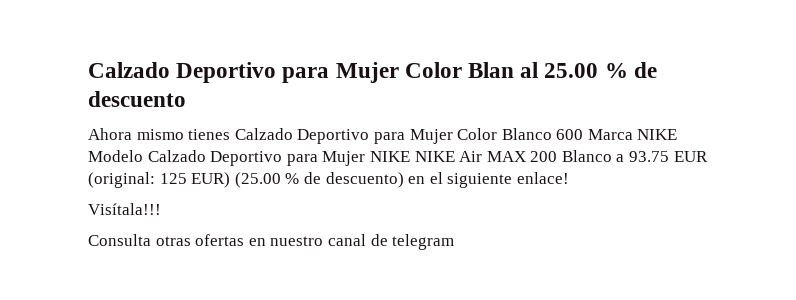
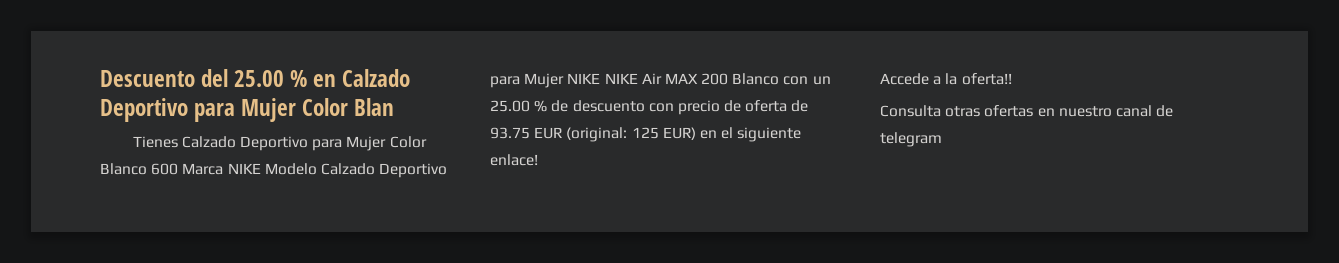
- Calzado Deportivo para Mujer Color Blan al 25.00 % de descuento
- Ahora mismo tienes Calzado Deportivo para Mujer Color Blanco 600 Marca NIKE Modelo Calzado Deportivo para Mujer NIKE NIKE Air MAX 200 Blanco a 93.75 EUR (original: 125 EUR) (25.00 % de descuento) en el siguiente enlace!
+ Descuento del 25.00 % en Calzado Deportivo para Mujer Color Blan
+ Tienes Calzado Deportivo para Mujer Color Blanco 600 Marca NIKE Modelo Calzado Deportivo para Mujer NIKE NIKE Air MAX 200 Blanco con un 25.00 % de descuento con precio de oferta de 93.75 EUR (original: 125 EUR) en el siguiente enlace!
- Visítala!!!
+ Accede a la oferta!!

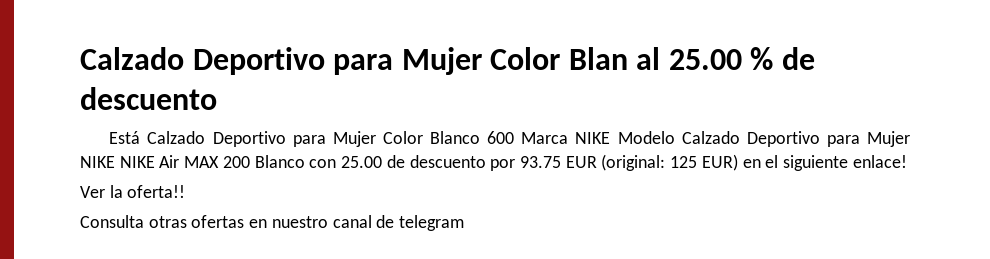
- Descuento del 25.00 % en Calzado Deportivo para Mujer Color Blan
- Tienes Calzado Deportivo para Mujer Color Blanco 600 Marca NIKE Modelo Calzado Deportivo para Mujer NIKE NIKE Air MAX 200 Blanco con un 25.00 % de descuento con precio de oferta de 93.75 EUR (original: 125 EUR) en el siguiente enlace!
+ Calzado Deportivo para Mujer Color Blan al 25.00 % de descuento
+ Está Calzado Deportivo para Mujer Color Blanco 600 Marca NIKE Modelo Calzado Deportivo para Mujer NIKE NIKE Air MAX 200 Blanco con 25.00 de descuento por 93.75 EUR (original: 125 EUR) en el siguiente enlace!
- Accede a la oferta!!
+ Ver la oferta!!

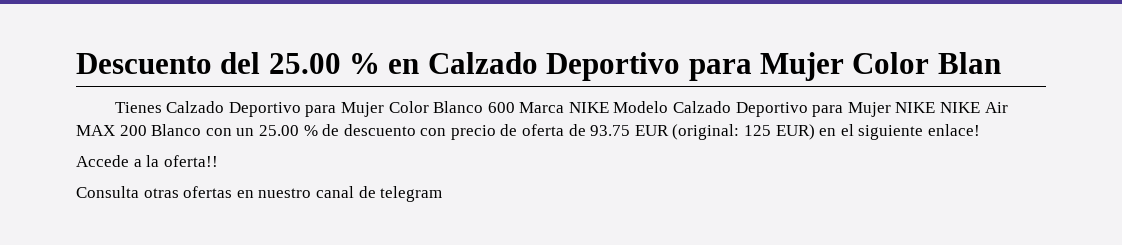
- Calzado Deportivo para Mujer Color Blan al 25.00 % de descuento
- Está Calzado Deportivo para Mujer Color Blanco 600 Marca NIKE Modelo Calzado Deportivo para Mujer NIKE NIKE Air MAX 200 Blanco con 25.00 de descuento por 93.75 EUR (original: 125 EUR) en el siguiente enlace!
+ Descuento del 25.00 % en Calzado Deportivo para Mujer Color Blan
+ Tienes Calzado Deportivo para Mujer Color Blanco 600 Marca NIKE Modelo Calzado Deportivo para Mujer NIKE NIKE Air MAX 200 Blanco con un 25.00 % de descuento con precio de oferta de 93.75 EUR (original: 125 EUR) en el siguiente enlace!
- Ver la oferta!!
+ Accede a la oferta!!

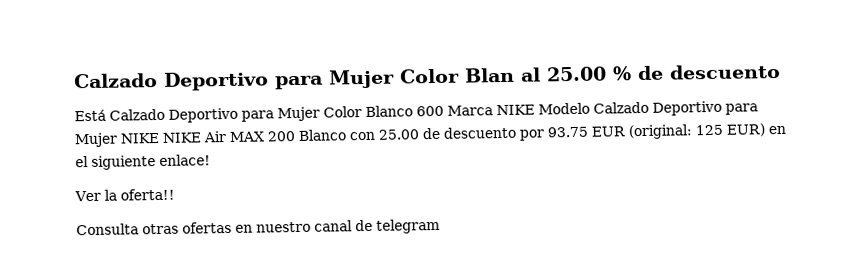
- Descuento del 25.00 % en Calzado Deportivo para Mujer Color Blan
- Tienes Calzado Deportivo para Mujer Color Blanco 600 Marca NIKE Modelo Calzado Deportivo para Mujer NIKE NIKE Air MAX 200 Blanco con un 25.00 % de descuento con precio de oferta de 93.75 EUR (original: 125 EUR) en el siguiente enlace!
+ Calzado Deportivo para Mujer Color Blan al 25.00 % de descuento
+ Está Calzado Deportivo para Mujer Color Blanco 600 Marca NIKE Modelo Calzado Deportivo para Mujer NIKE NIKE Air MAX 200 Blanco con 25.00 de descuento por 93.75 EUR (original: 125 EUR) en el siguiente enlace!
- Accede a la oferta!!
+ Ver la oferta!!

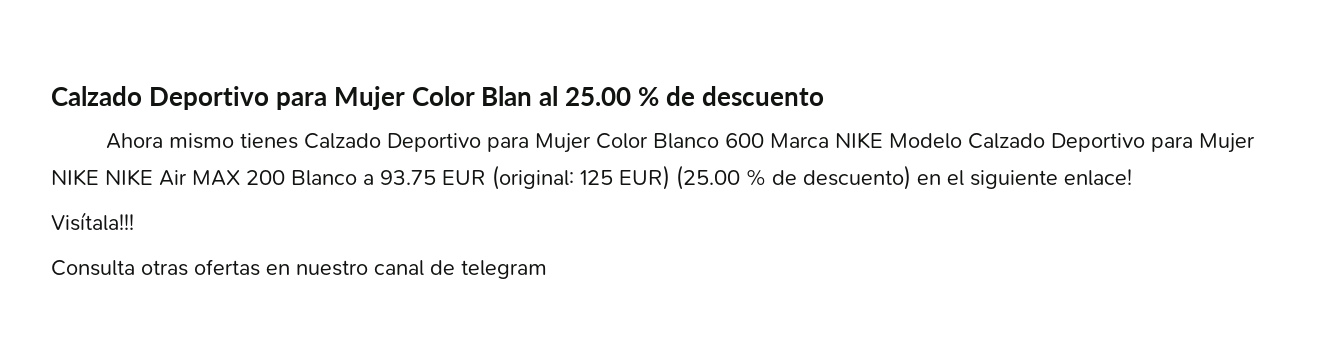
- Está Calzado Deportivo para Mujer Color Blanco 600 Marca NIKE Modelo Calzado Deportivo para Mujer NIKE NIKE Air MAX 200 Blanco con 25.00 de descuento por 93.75 EUR (original: 125 EUR) en el siguiente enlace!
+ Ahora mismo tienes Calzado Deportivo para Mujer Color Blanco 600 Marca NIKE Modelo Calzado Deportivo para Mujer NIKE NIKE Air MAX 200 Blanco a 93.75 EUR (original: 125 EUR) (25.00 % de descuento) en el siguiente enlace!
- Ver la oferta!!
+ Visítala!!!

